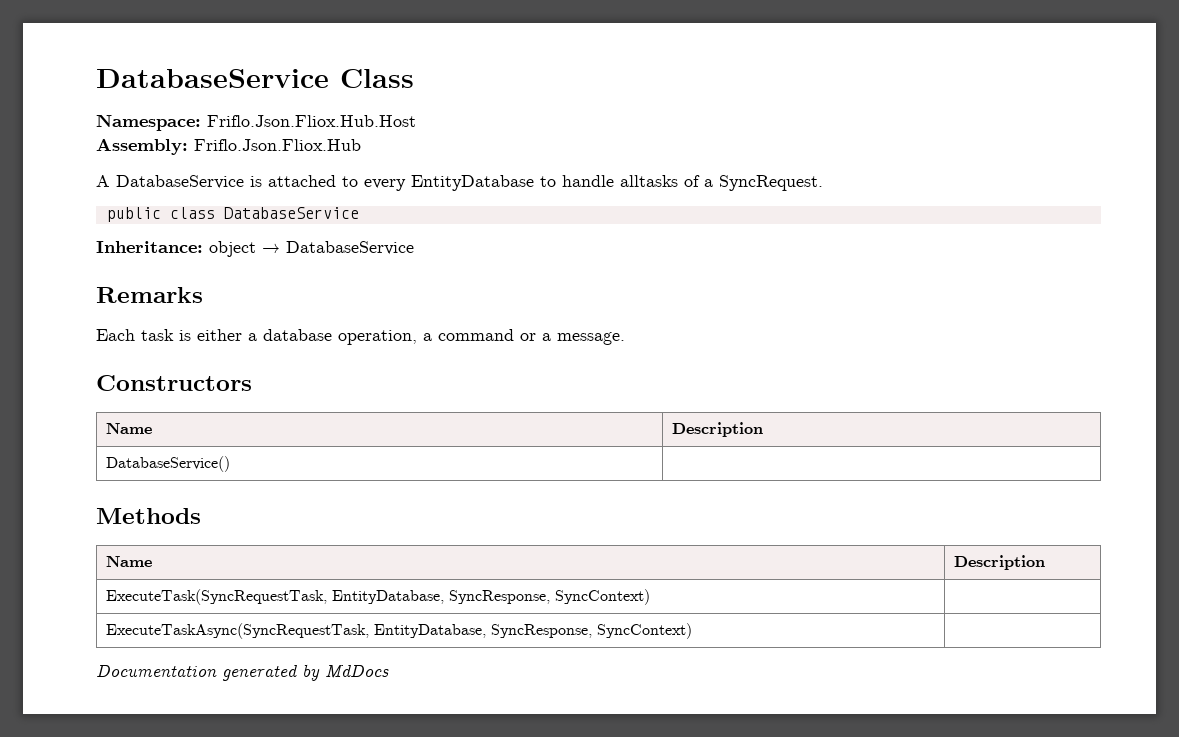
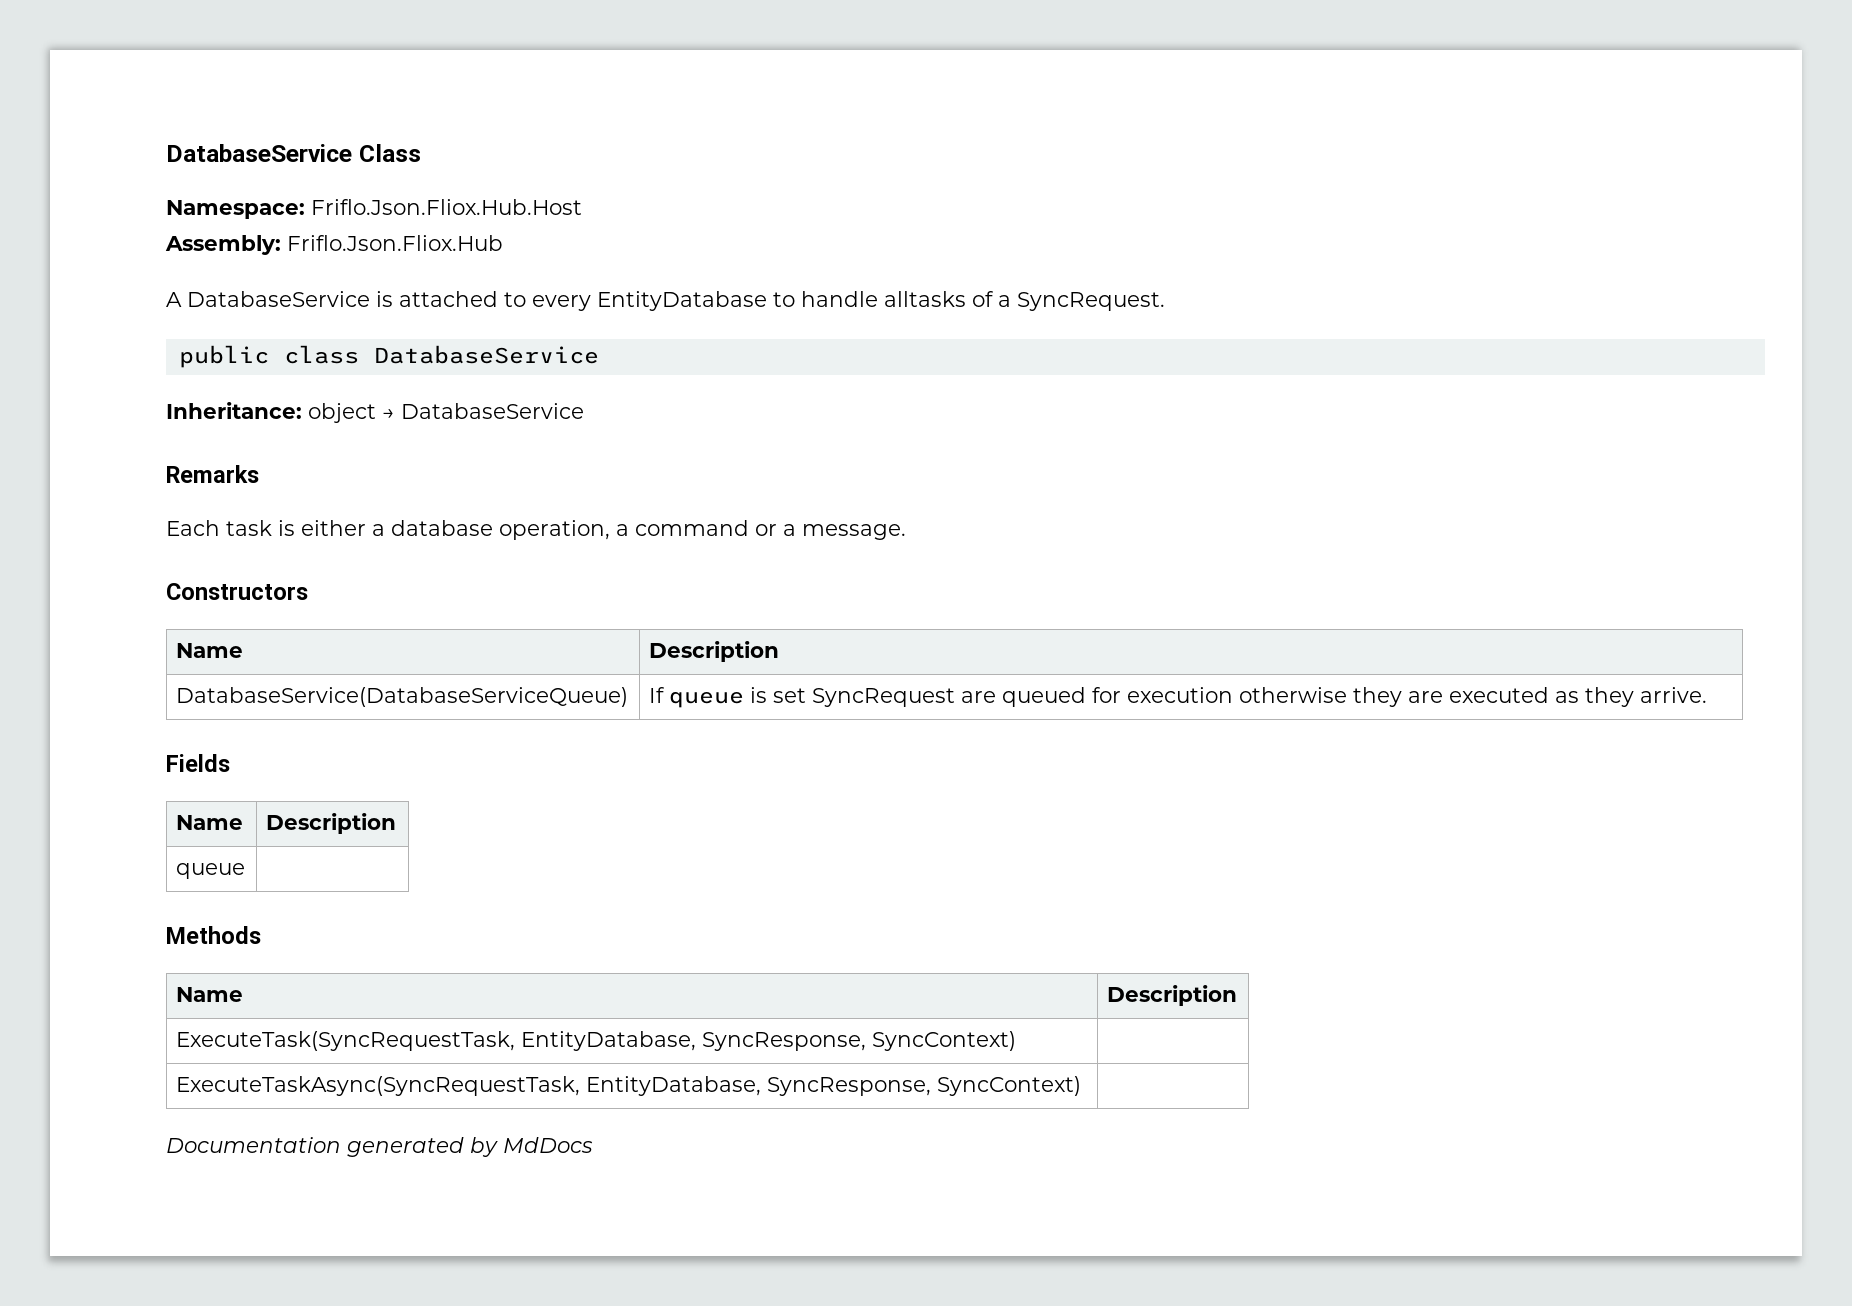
- DatabaseService() |
+ DatabaseService(DatabaseServiceQueue) | If queue is set SyncRequest are queued for execution otherwise they are executed as they arrive.
+ Fields
+ Name | Description
+ queue |

